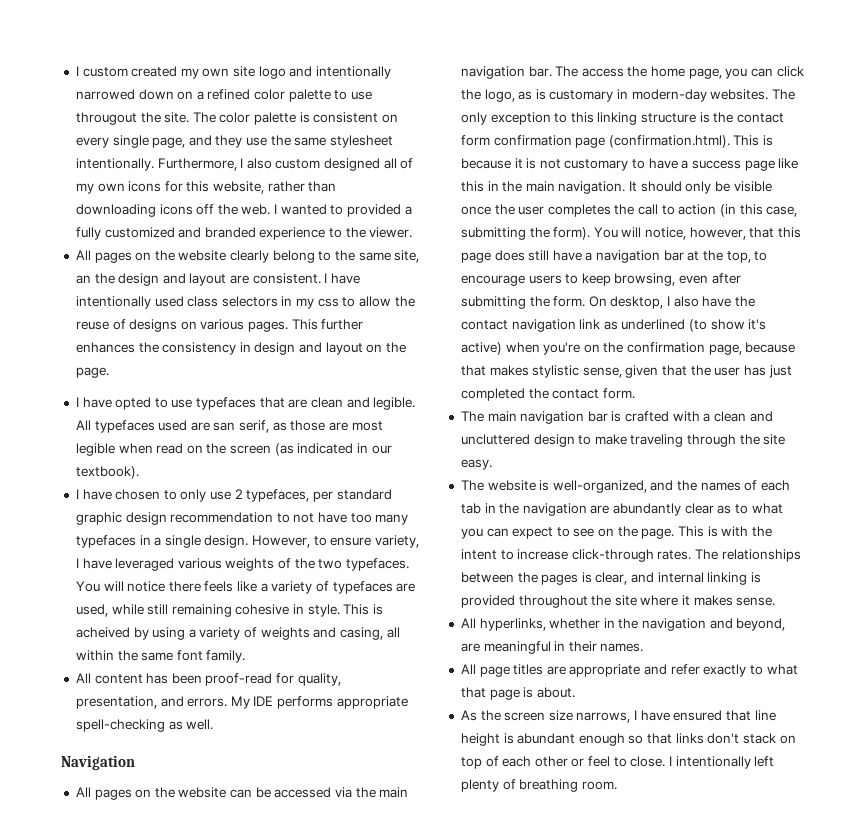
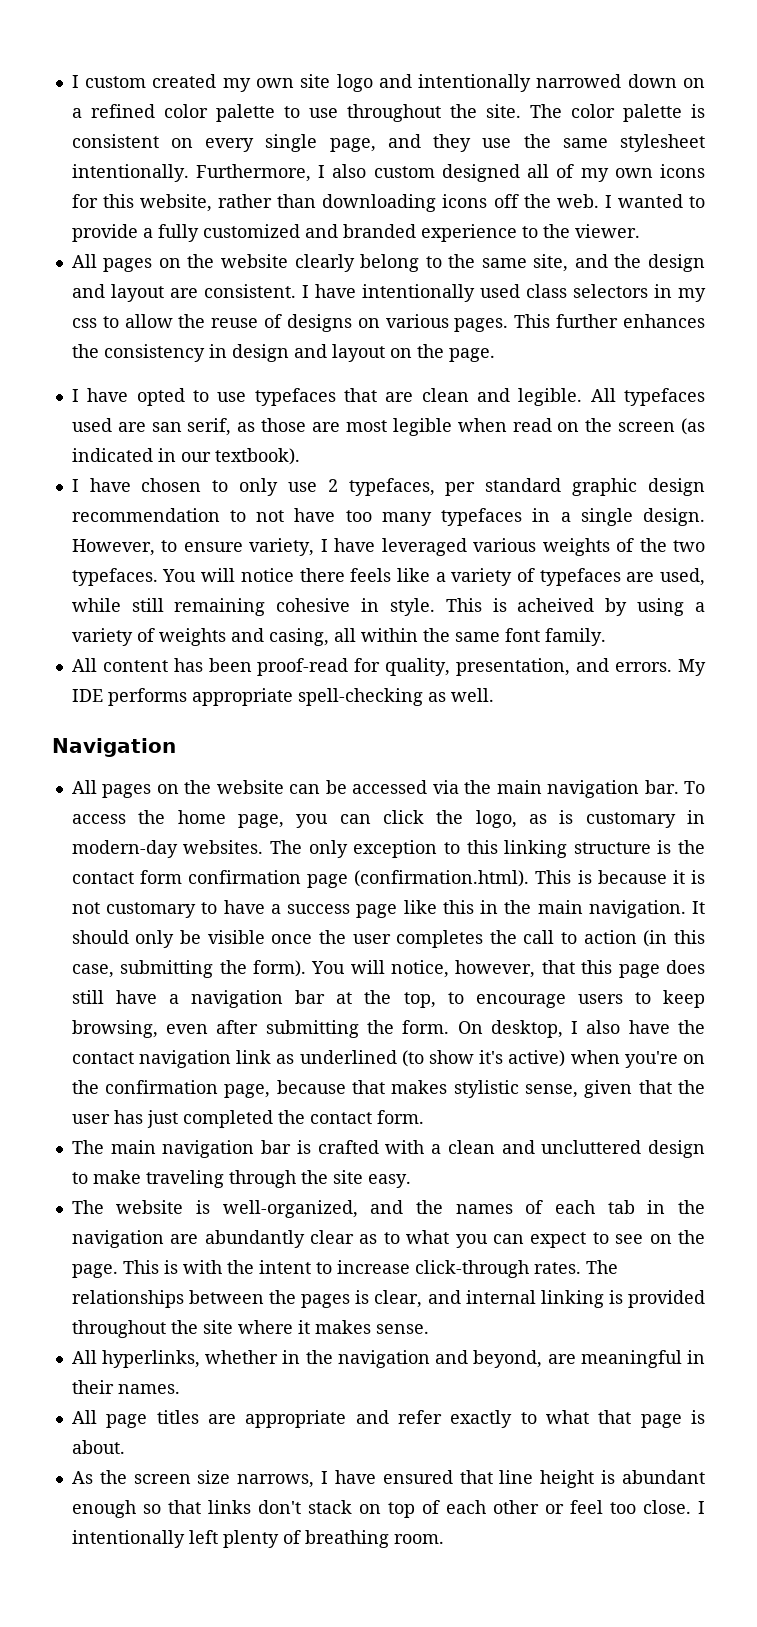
- I custom created my own site logo and intentionally narrowed down on a refined color palette to use througout the site.
+ I custom created my own site logo and intentionally narrowed down on a refined color palette to use throughout the site.
- I wanted to provided a fully customized and branded experience to the viewer.
+ I wanted to provide a fully customized and branded experience to the viewer.
- All pages on the website clearly belong to the same site, an the design and layout are consistent.
+ All pages on the website clearly belong to the same site, and the design and layout are consistent.
- The access the home page, you can click the logo, as is customary in modern-day websites.
+ To access the home page, you can click the logo, as is customary in modern-day websites.
- As the screen size narrows, I have ensured that line height is abundant enough so that links don't stack on top of each other or feel to close.
+ As the screen size narrows, I have ensured that line height is abundant enough so that links don't stack on top of each other or feel too close.

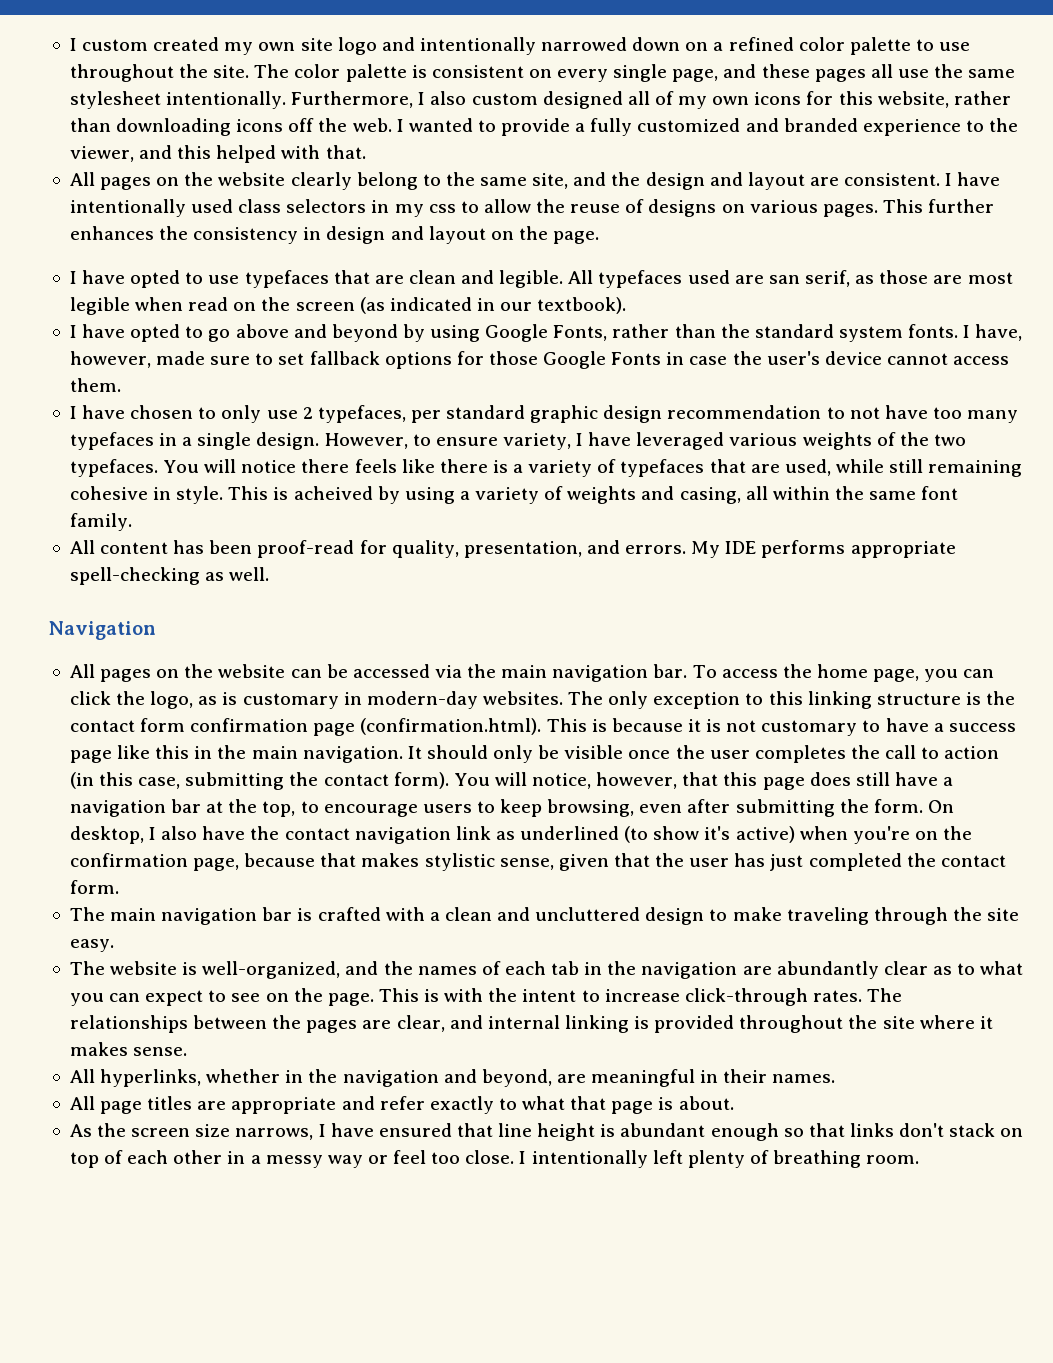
- The color palette is consistent on every single page, and they use the same stylesheet intentionally.
+ The color palette is consistent on every single page, and these pages all use the same stylesheet intentionally.
- I wanted to provide a fully customized and branded experience to the viewer.
+ I wanted to provide a fully customized and branded experience to the viewer, and this helped with that.
+ I have opted to go above and beyond by using Google Fonts, rather than the standard system fonts. I have, however, made sure to set fallback options for those Google Fonts in case the user's device cannot access them.
- You will notice there feels like a variety of typefaces are used, while still remaining cohesive in style.
+ You will notice there feels like there is a variety of typefaces that are used, while still remaining cohesive in style.
- It should only be visible once the user completes the call to action (in this case, submitting the form).
+ It should only be visible once the user completes the call to action (in this case, submitting the contact form).
- The relationships between the pages is clear, and internal linking is provided throughout the site where it makes sense.
+ The relationships between the pages are clear, and internal linking is provided throughout the site where it makes sense.
- As the screen size narrows, I have ensured that line height is abundant enough so that links don't stack on top of each other or feel too close.
+ As the screen size narrows, I have ensured that line height is abundant enough so that links don't stack on top of each other in a messy way or feel too close.

